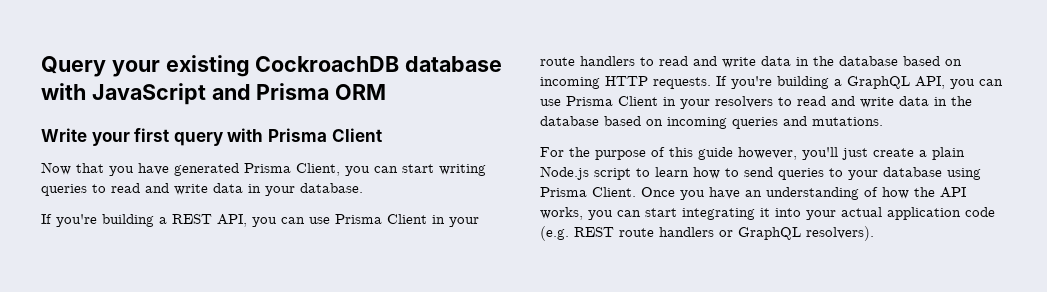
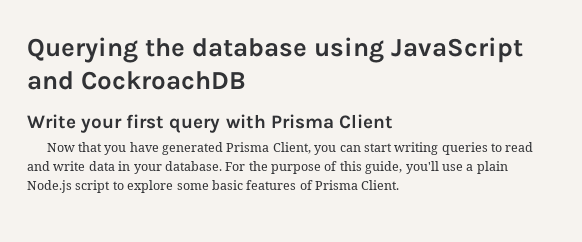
- Query your existing CockroachDB database with JavaScript and Prisma ORM
+ Querying the database using JavaScript and CockroachDB
- Now that you have generated Prisma Client, you can start writing queries to read and write data in your database.
- If you're building a REST API, you can use Prisma Client in your route handlers to read and write data in the database based on incoming HTTP requests. If you're building a GraphQL API, you can use Prisma Client in your resolvers to read and write data in the database based on incoming queries and mutations.
- For the purpose of this guide however, you'll just create a plain Node.js script to learn how to send queries to your database using Prisma Client. Once you have an understanding of how the API works, you can start integrating it into your actual application code (e.g. REST route handlers or GraphQL resolvers).
+ Now that you have generated Prisma Client, you can start writing queries to read and write data in your database. For the purpose of this guide, you'll use a plain Node.js script to explore some basic features of Prisma Client.

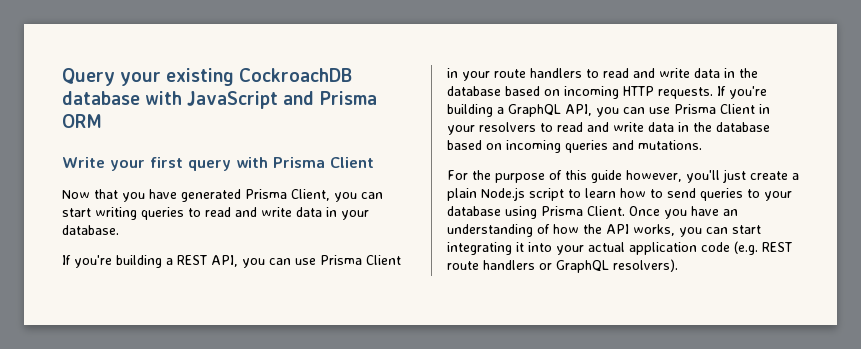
- Querying the database using JavaScript and CockroachDB
+ Query your existing CockroachDB database with JavaScript and Prisma ORM
- Now that you have generated Prisma Client, you can start writing queries to read and write data in your database. For the purpose of this guide, you'll use a plain Node.js script to explore some basic features of Prisma Client.
+ Now that you have generated Prisma Client, you can start writing queries to read and write data in your database.
+ If you're building a REST API, you can use Prisma Client in your route handlers to read and write data in the database based on incoming HTTP requests. If you're building a GraphQL API, you can use Prisma Client in your resolvers to read and write data in the database based on incoming queries and mutations.
+ For the purpose of this guide however, you'll just create a plain Node.js script to learn how to send queries to your database using Prisma Client. Once you have an understanding of how the API works, you can start integrating it into your actual application code (e.g. REST route handlers or GraphQL resolvers).

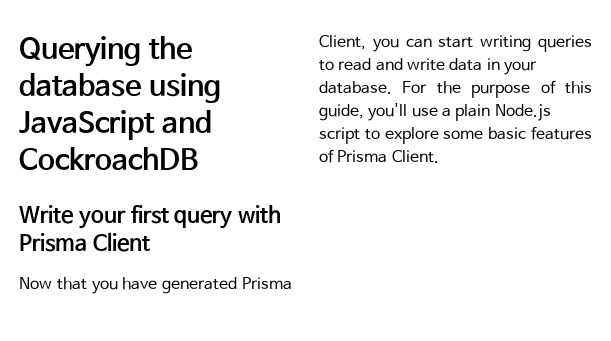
- Query your existing CockroachDB database with JavaScript and Prisma ORM
+ Querying the database using JavaScript and CockroachDB
- Now that you have generated Prisma Client, you can start writing queries to read and write data in your database.
- If you're building a REST API, you can use Prisma Client in your route handlers to read and write data in the database based on incoming HTTP requests. If you're building a GraphQL API, you can use Prisma Client in your resolvers to read and write data in the database based on incoming queries and mutations.
- For the purpose of this guide however, you'll just create a plain Node.js script to learn how to send queries to your database using Prisma Client. Once you have an understanding of how the API works, you can start integrating it into your actual application code (e.g. REST route handlers or GraphQL resolvers).
+ Now that you have generated Prisma Client, you can start writing queries to read and write data in your database. For the purpose of this guide, you'll use a plain Node.js script to explore some basic features of Prisma Client.

